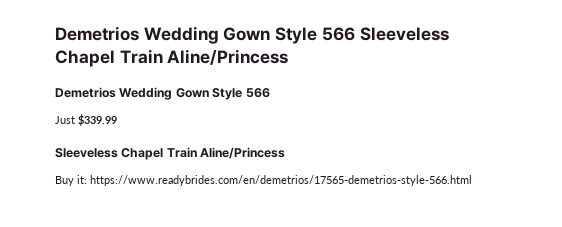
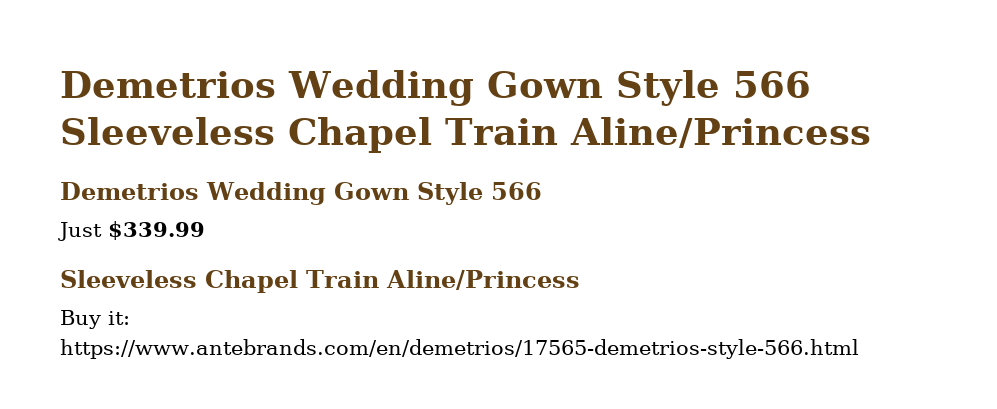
- Buy it: https://www.readybrides.com/en/demetrios/17565-demetrios-style-566.html
+ Buy it: https://www.antebrands.com/en/demetrios/17565-demetrios-style-566.html

